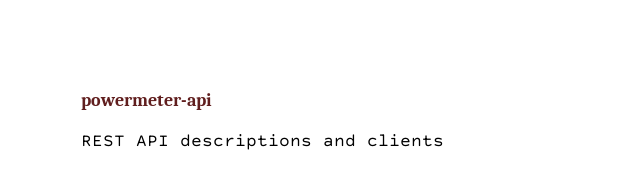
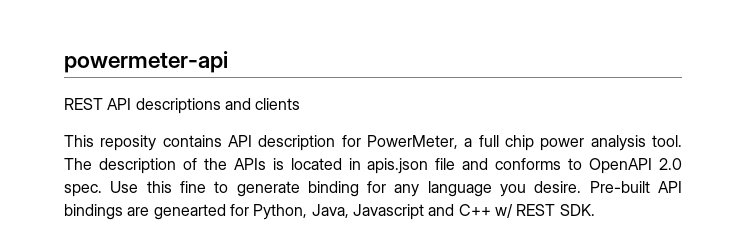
+ This reposity contains API description for PowerMeter, a full chip power analysis tool. The description of the APIs is located in apis.json file and conforms to OpenAPI 2.0 spec. Use this fine to generate binding for any language you desire. Pre-built API bindings are genearted for Python, Java, Javascript and C++ w/ REST SDK.

